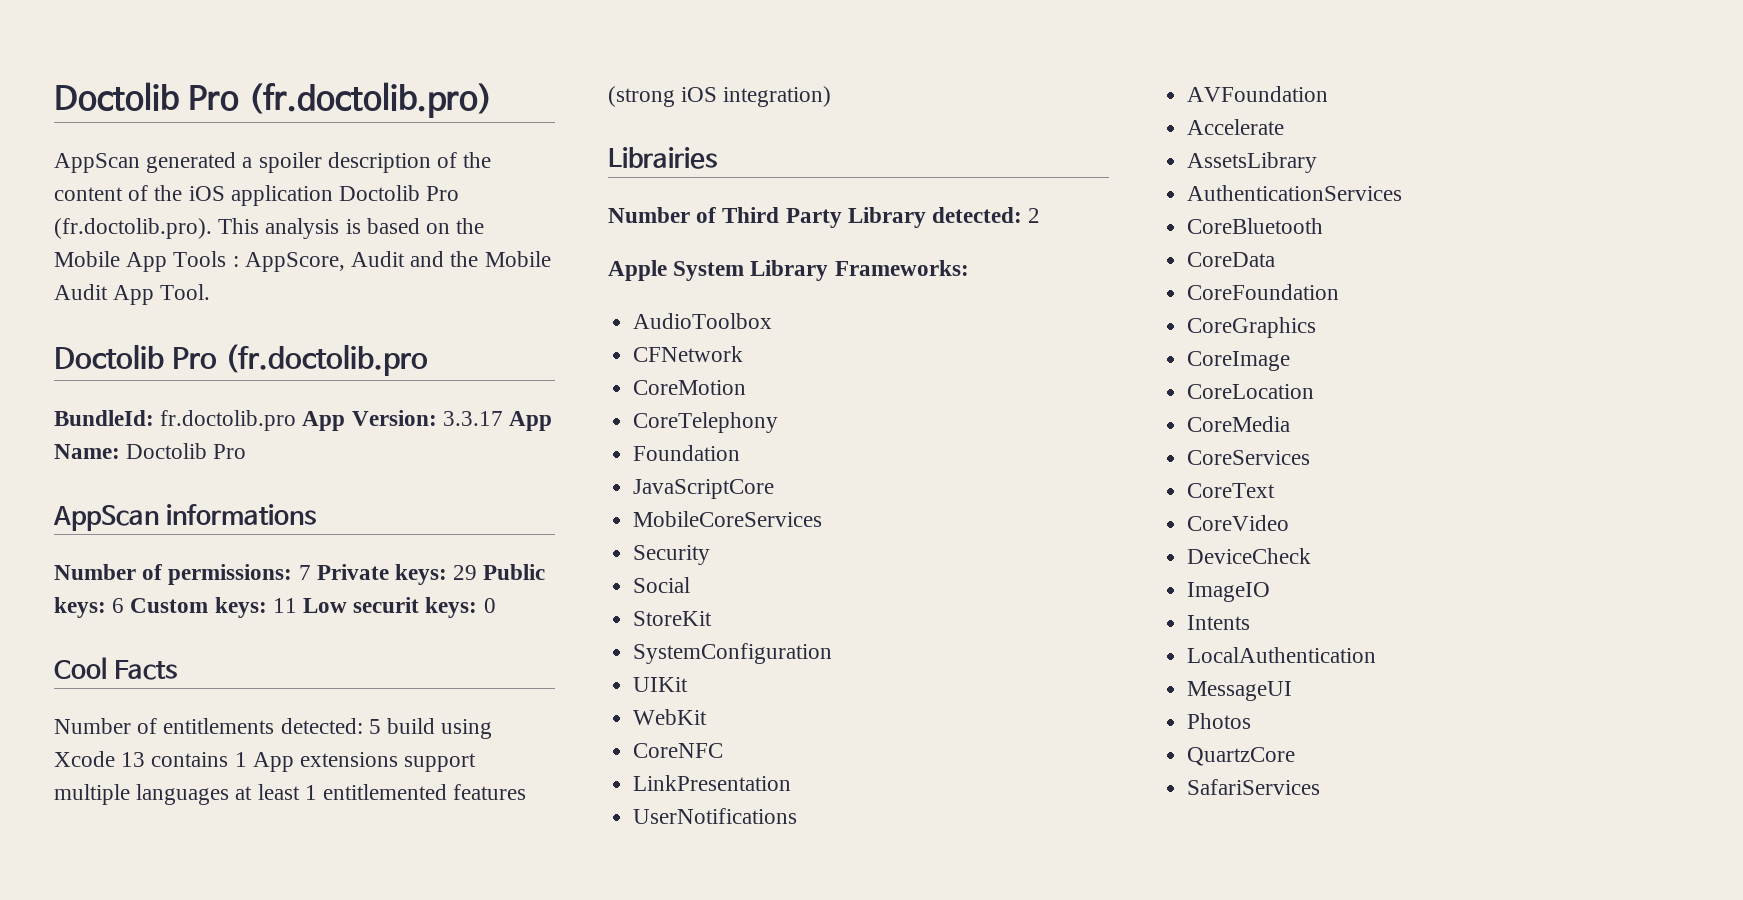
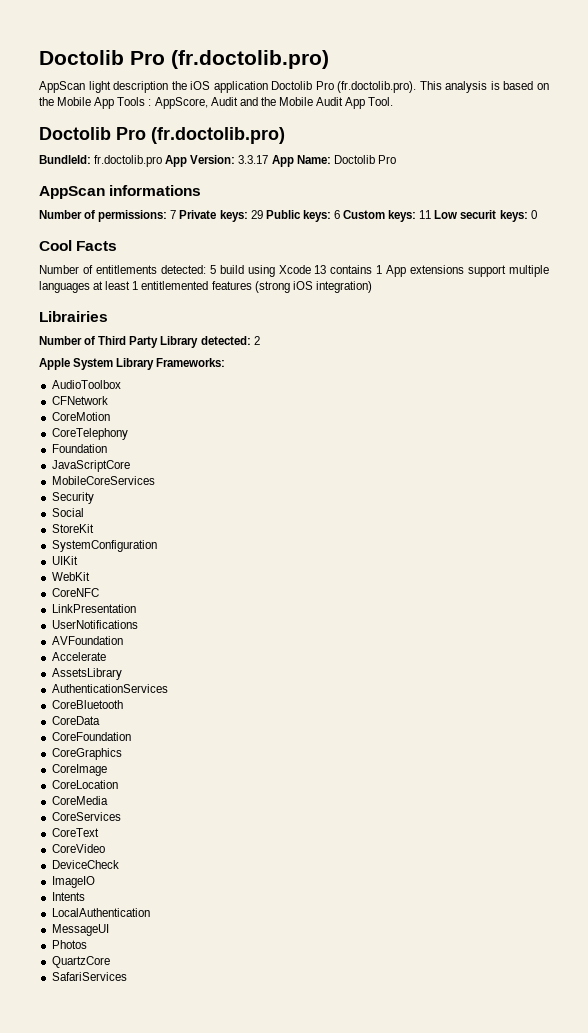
- AppScan generated a spoiler description of the content of the iOS application Doctolib Pro (fr.doctolib.pro). This analysis is based on the Mobile App Tools : AppScore, Audit and the Mobile Audit App Tool.
- Doctolib Pro (fr.doctolib.pro
+ AppScan light description the iOS application Doctolib Pro (fr.doctolib.pro). This analysis is based on the Mobile App Tools : AppScore, Audit and the Mobile Audit App Tool.
+ Doctolib Pro (fr.doctolib.pro)

